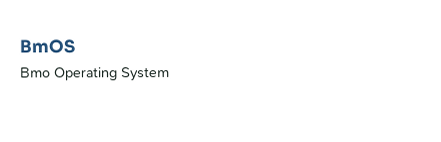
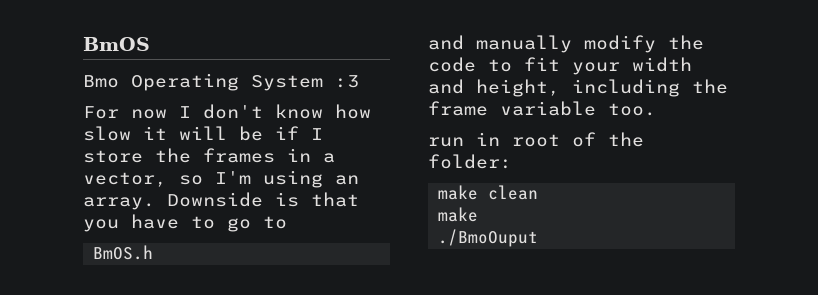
- Bmo Operating System
+ Bmo Operating System :3
+ For now I don't know how slow it will be if I store the frames in a vector, so I'm using an array. Downside is that you have to go to
+ BmOS.h
+ and manually modify the code to fit your width and height, including the frame variable too.
+ run in root of the folder:
+ make clean
+ make
+ ./BmoOuput

